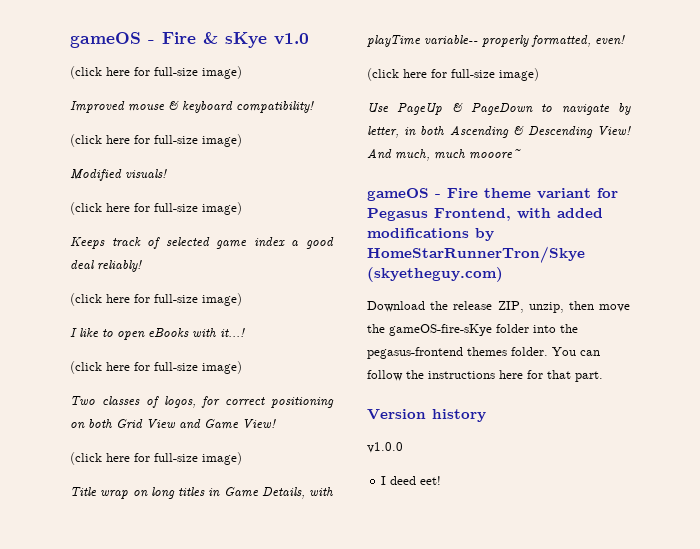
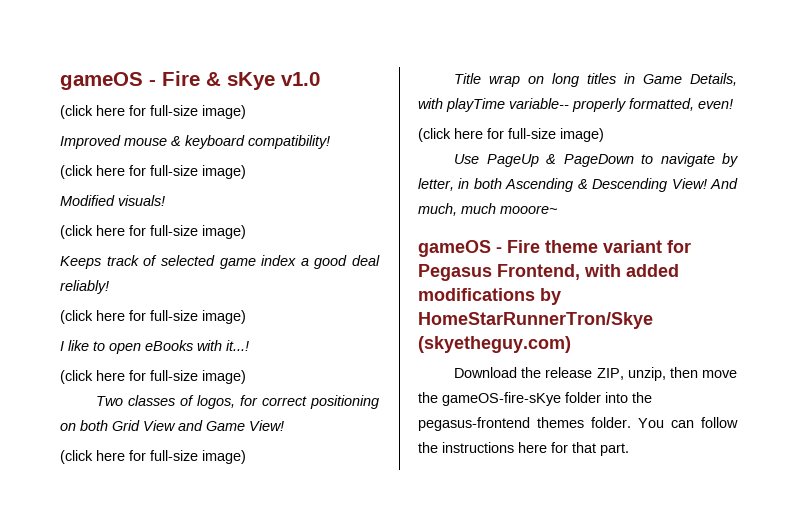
- Version history
- v1.0.0
- I deed eet!

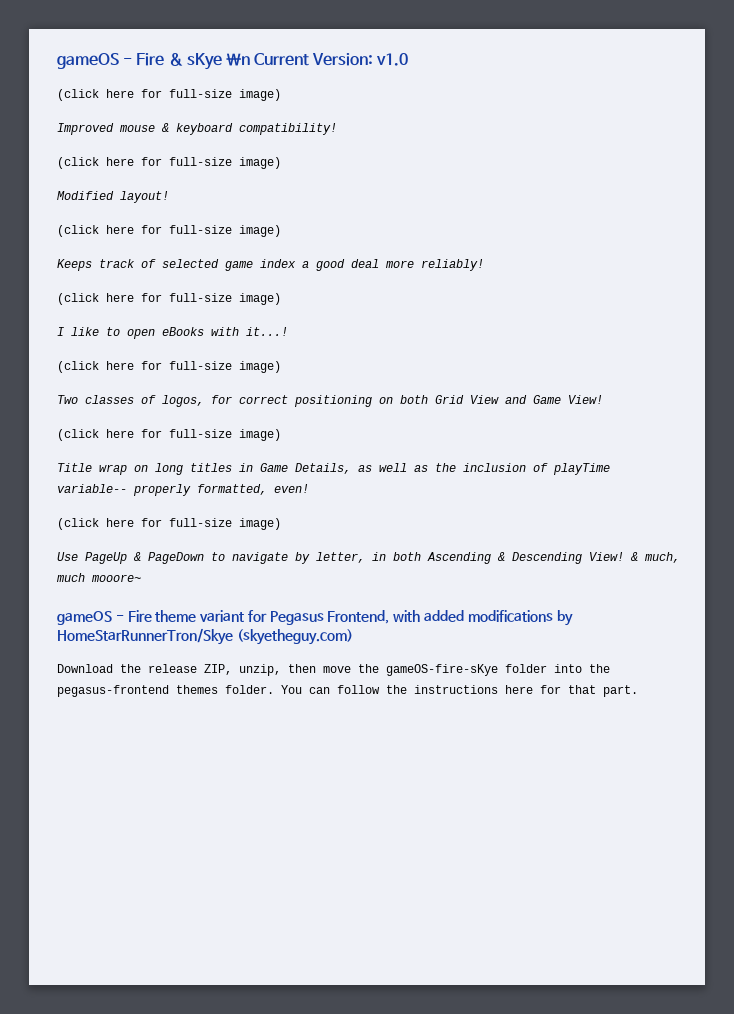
- gameOS - Fire & sKye v1.0
+ gameOS - Fire & sKye \n Current Version: v1.0
- Modified visuals!
+ Modified layout!
- Keeps track of selected game index a good deal reliably!
+ Keeps track of selected game index a good deal more reliably!
- Title wrap on long titles in Game Details, with playTime variable-- properly formatted, even!
+ Title wrap on long titles in Game Details, as well as the inclusion of playTime variable-- properly formatted, even!
- And much, much mooore~
+ & much, much mooore~

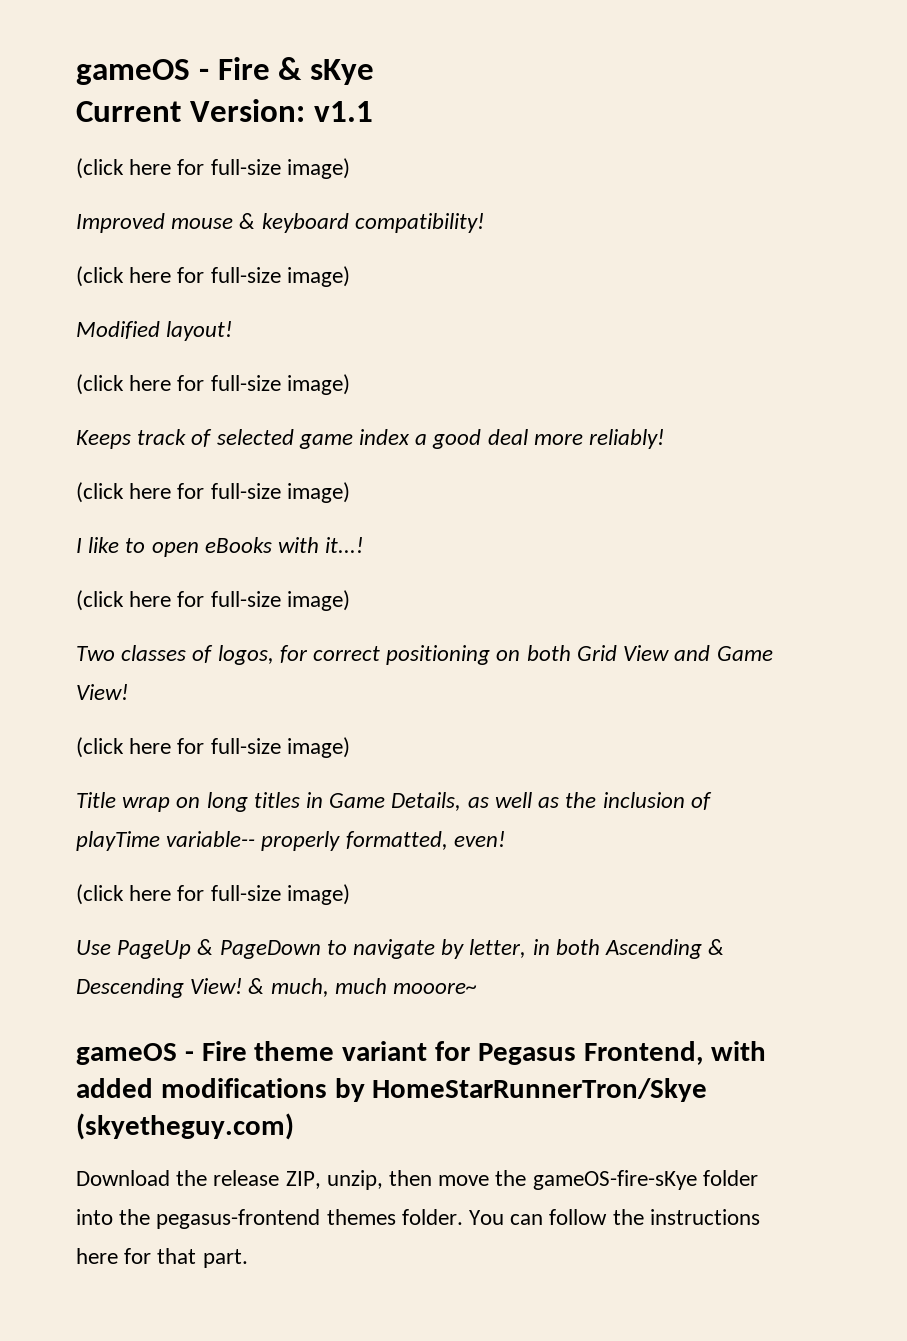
- gameOS - Fire & sKye \n Current Version: v1.0
+ gameOS - Fire & sKye
+ Current Version: v1.1

